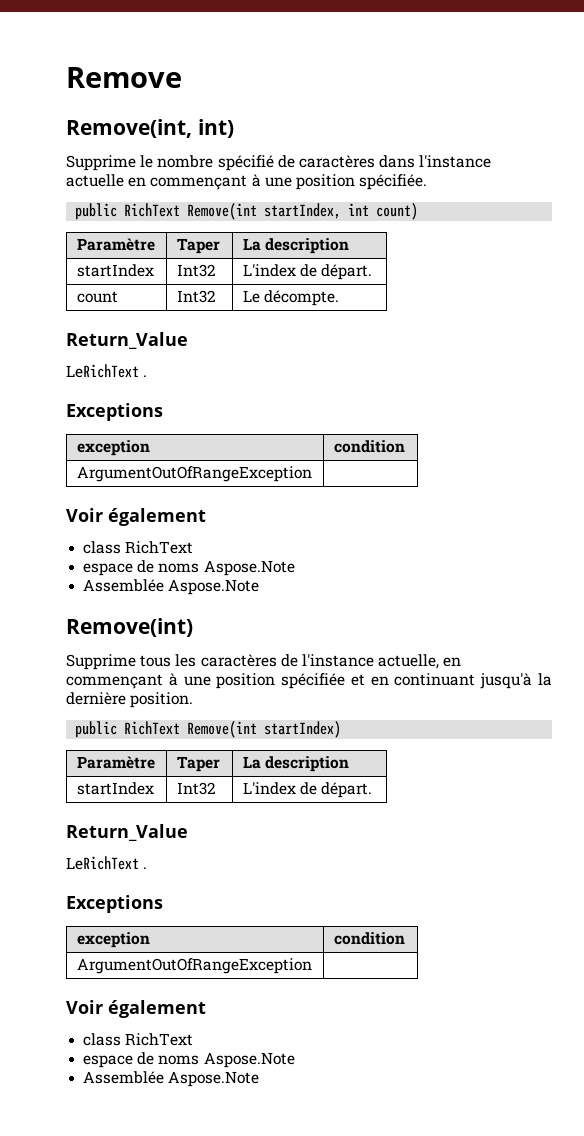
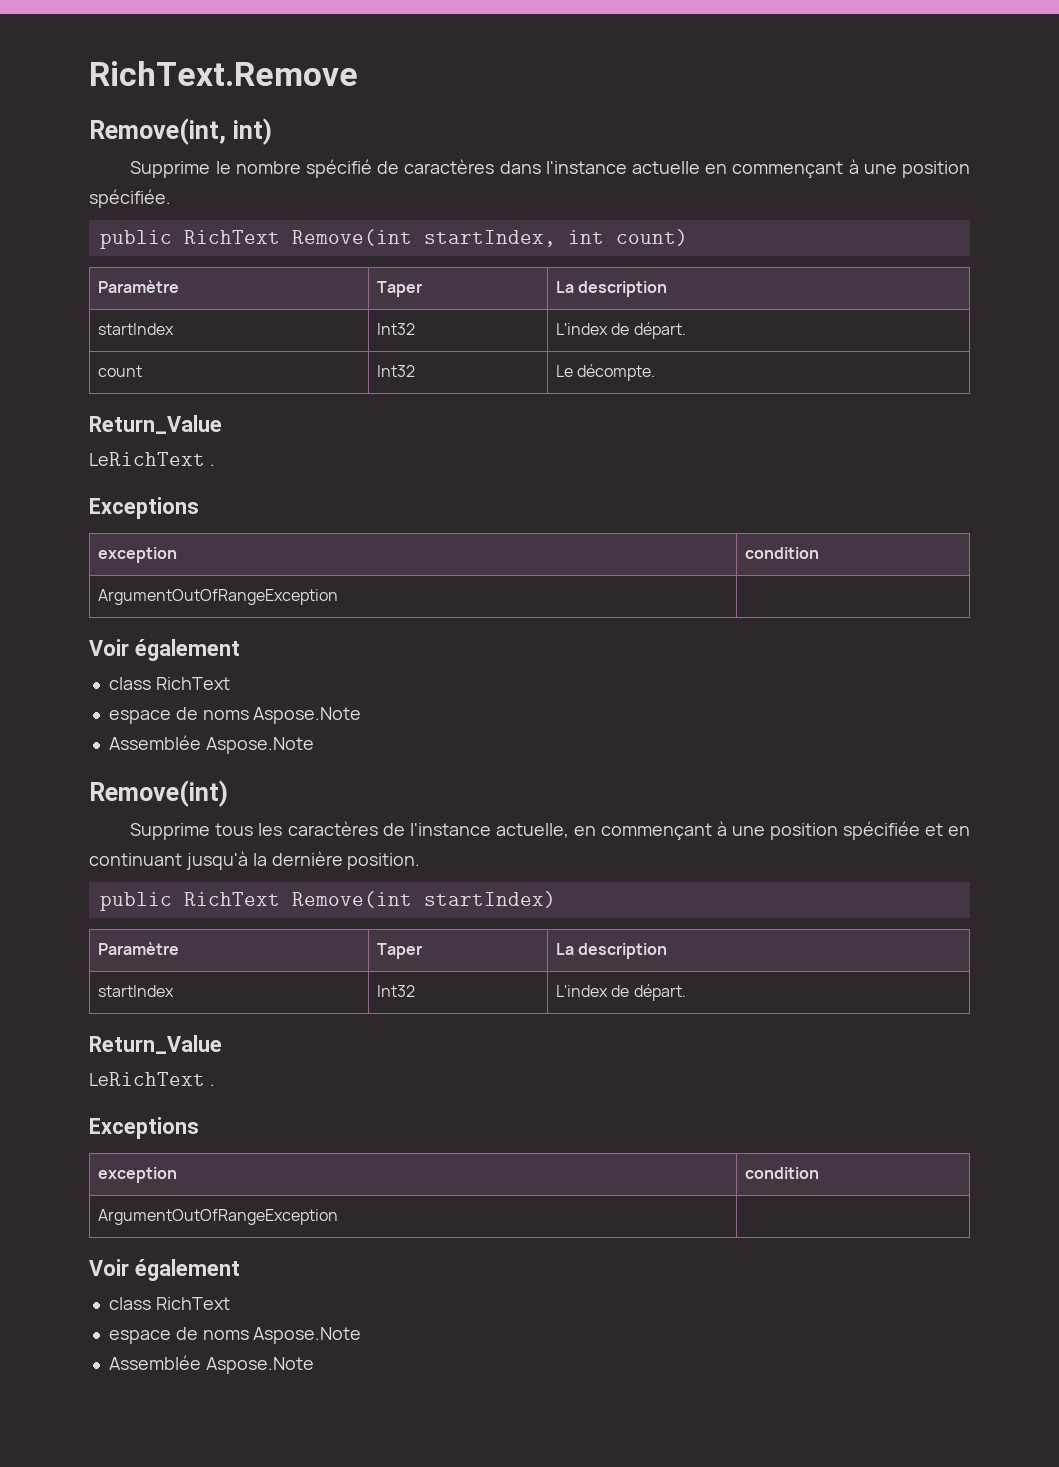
- Remove
+ RichText.Remove

